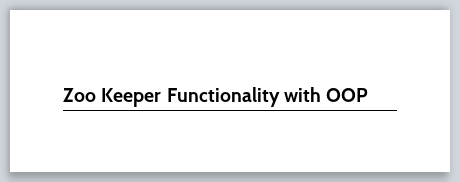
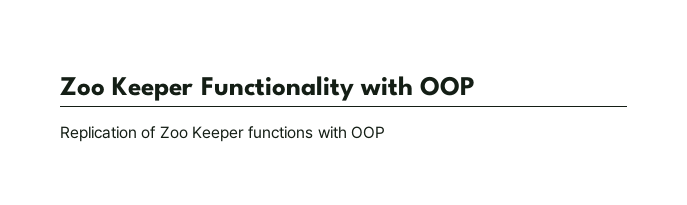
+ Replication of Zoo Keeper functions with OOP

